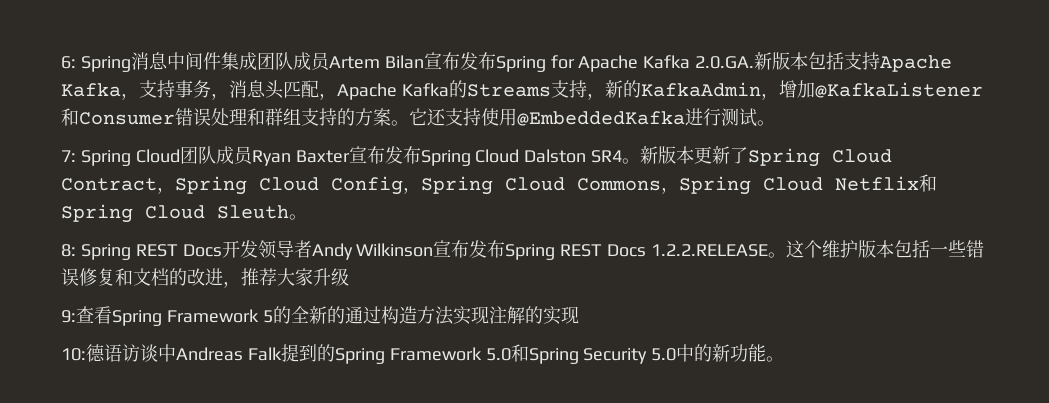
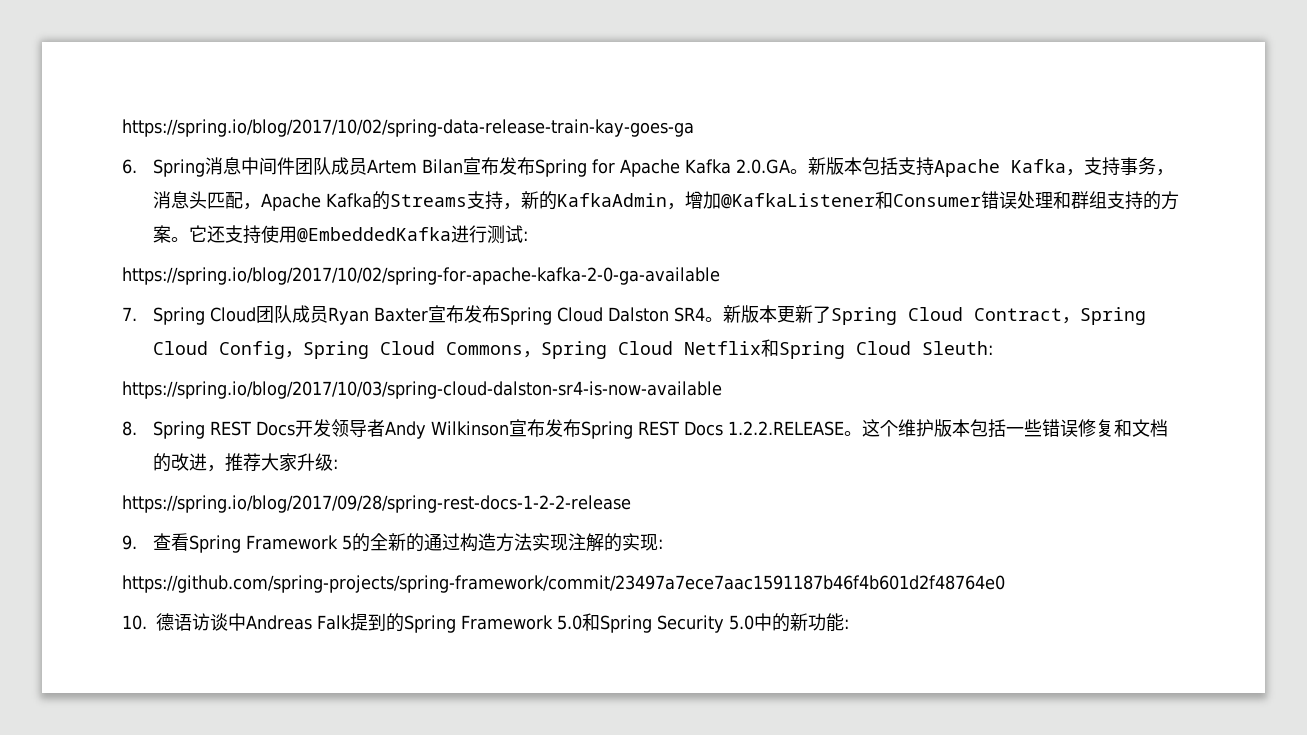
- 6: Spring消息中间件集成团队成员Artem Bilan宣布发布Spring for Apache Kafka 2.0.GA.新版本包括支持Apache Kafka，支持事务，消息头匹配，Apache Kafka的Streams支持，新的KafkaAdmin，增加@KafkaListener和Consumer错误处理和群组支持的方案。
+ https://spring.io/blog/2017/10/02/spring-data-release-train-kay-goes-ga
+ 6. Spring消息中间件团队成员Artem Bilan宣布发布Spring for Apache Kafka 2.0.GA。新版本包括支持Apache Kafka，支持事务，消息头匹配，Apache Kafka的Streams支持，新的KafkaAdmin，增加@KafkaListener和Consumer错误处理和群组支持的方案。
- 它还支持使用@EmbeddedKafka进行测试。
- 7: Spring Cloud团队成员Ryan Baxter宣布发布Spring Cloud Dalston SR4。
+ 它还支持使用@EmbeddedKafka进行测试:
+ https://spring.io/blog/2017/10/02/spring-for-apache-kafka-2-0-ga-available
+ 7. Spring Cloud团队成员Ryan Baxter宣布发布Spring Cloud Dalston SR4。
- 新版本更新了Spring Cloud Contract，Spring Cloud Config，Spring Cloud Commons，Spring Cloud Netflix和Spring Cloud Sleuth。
- 8: Spring REST Docs开发领导者Andy Wilkinson宣布发布Spring REST Docs 1.2.2.RELEASE。
+ 新版本更新了Spring Cloud Contract，Spring Cloud Config，Spring Cloud Commons，Spring Cloud Netflix和Spring Cloud Sleuth:
+ https://spring.io/blog/2017/10/03/spring-cloud-dalston-sr4-is-now-available
+ 8. Spring REST Docs开发领导者Andy Wilkinson宣布发布Spring REST Docs 1.2.2.RELEASE。
- 这个维护版本包括一些错误修复和文档的改进，推荐大家升级
- 9:查看Spring Framework 5的全新的通过构造方法实现注解的实现
- 10:德语访谈中Andreas Falk提到的Spring Framework 5.0和Spring Security 5.0中的新功能。
+ 这个维护版本包括一些错误修复和文档的改进，推荐大家升级:
+ https://spring.io/blog/2017/09/28/spring-rest-docs-1-2-2-release
+ 9.查看Spring Framework 5的全新的通过构造方法实现注解的实现:
+ https://github.com/spring-projects/spring-framework/commit/23497a7ece7aac1591187b46f4b601d2f48764e0
+ 10.德语访谈中Andreas Falk提到的Spring Framework 5.0和Spring Security 5.0中的新功能:

